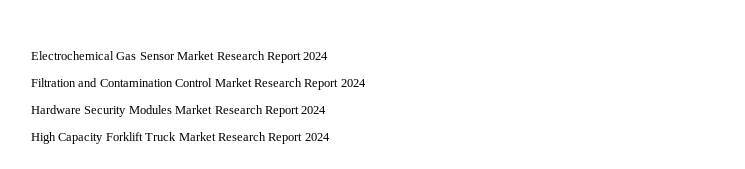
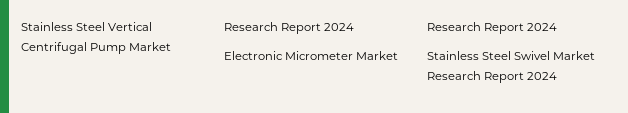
- Electrochemical Gas Sensor Market Research Report 2024
- Filtration and Contamination Control Market Research Report 2024
- Hardware Security Modules Market Research Report 2024
- High Capacity Forklift Truck Market Research Report 2024
+ Stainless Steel Vertical Centrifugal Pump Market Research Report 2024
+ Electronic Micrometer Market Research Report 2024
+ Stainless Steel Swivel Market Research Report 2024

